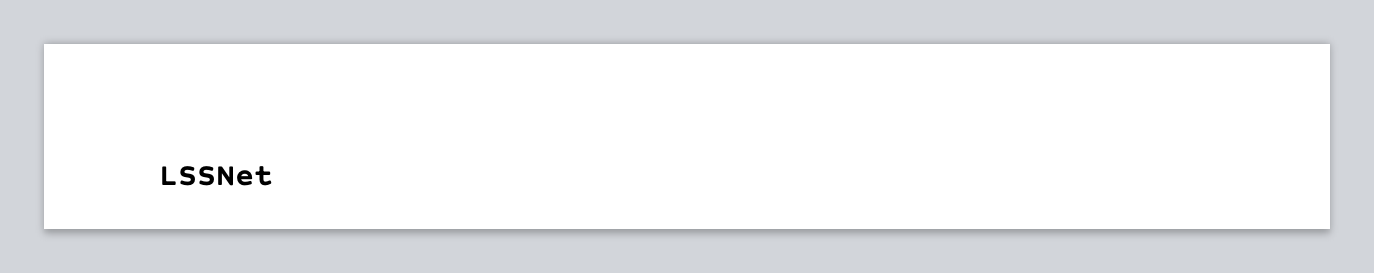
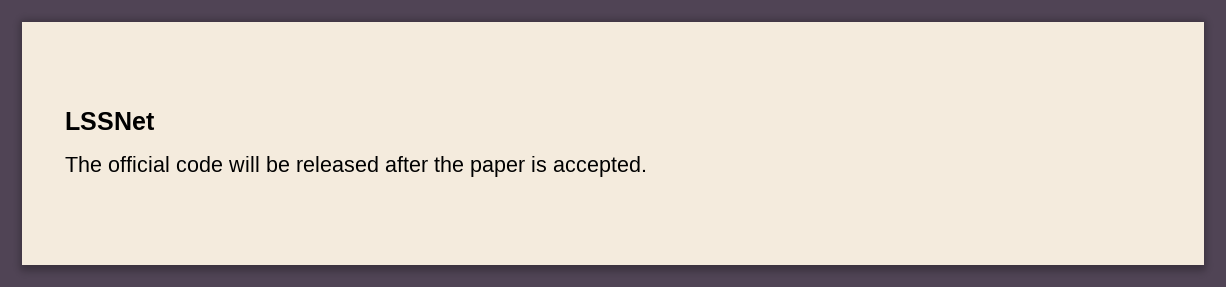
+ The official code will be released after the paper is accepted.

